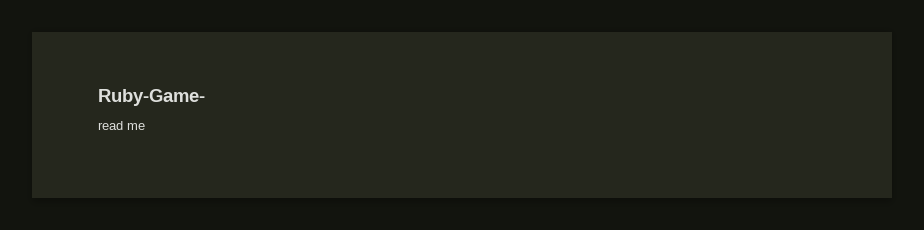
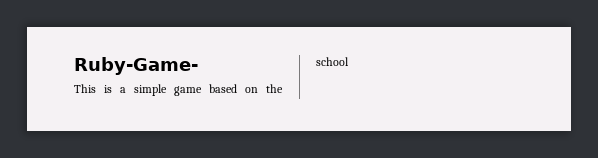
- read me
+ This is a simple game based on the school

